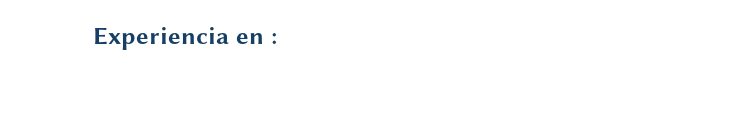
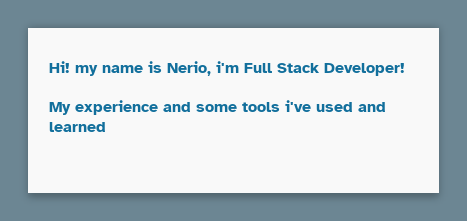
- Experiencia en :
+ Hi! my name is Nerio, i'm Full Stack Developer!
+ My experience and some tools i've used and learned

